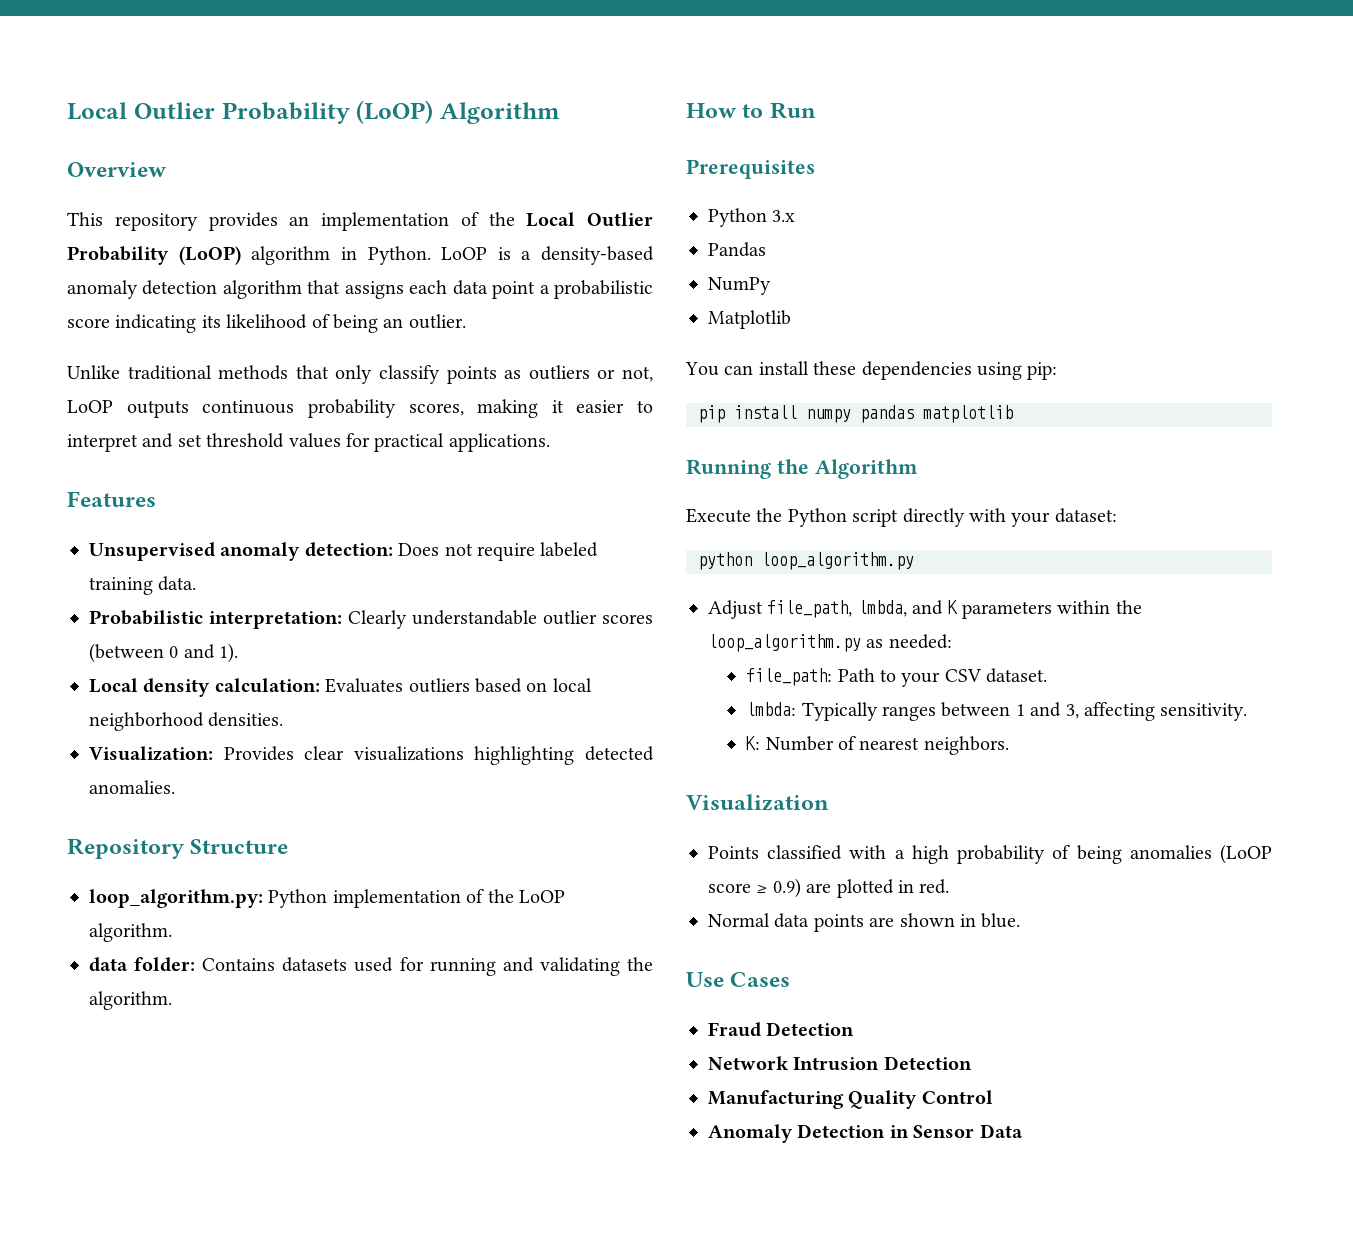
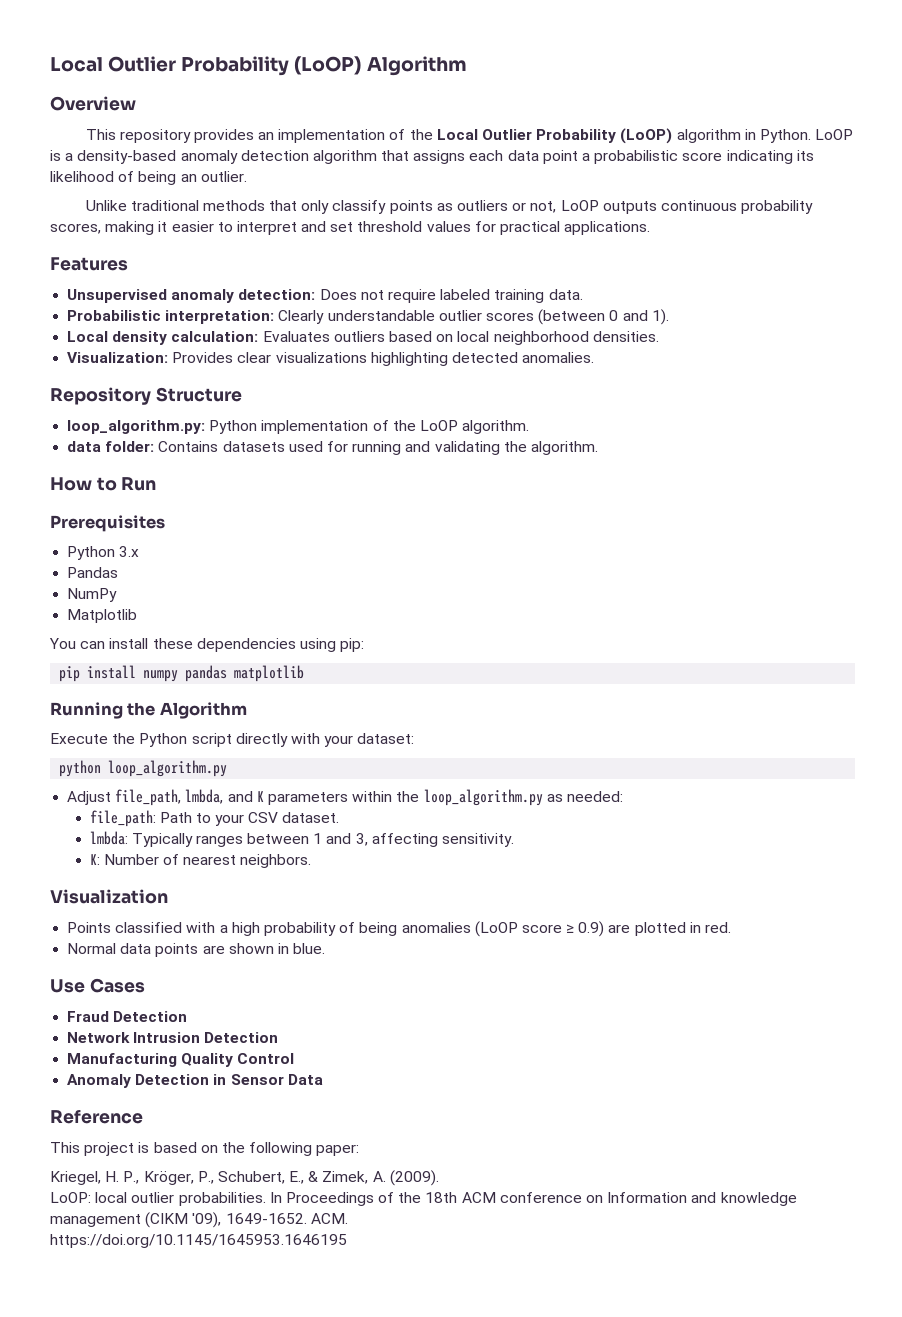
+ Reference
+ This project is based on the following paper:
+ Kriegel, H. P., Kröger, P., Schubert, E., & Zimek, A. (2009).
+ LoOP: local outlier probabilities. In Proceedings of the 18th ACM conference on Information and knowledge management (CIKM '09), 1649-1652. ACM.
+ https://doi.org/10.1145/1645953.1646195

